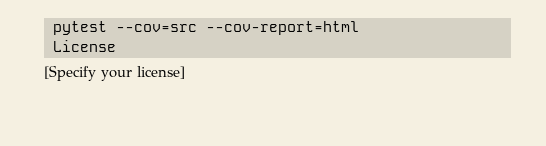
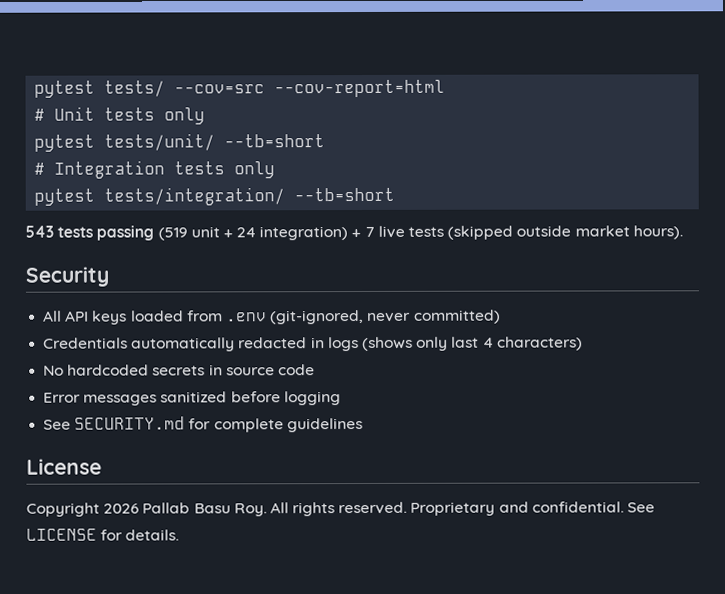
- pytest --cov=src --cov-report=html
+ pytest tests/ --cov=src --cov-report=html
+ # Unit tests only
+ pytest tests/unit/ --tb=short
+ # Integration tests only
+ pytest tests/integration/ --tb=short
+ 543 tests passing (519 unit + 24 integration) + 7 live tests (skipped outside market hours).
+ Security
+ All API keys loaded from .env (git-ignored, never committed)
+ Credentials automatically redacted in logs (shows only last 4 characters)
+ No hardcoded secrets in source code
+ Error messages sanitized before logging
+ See SECURITY.md for complete guidelines
  License
- [Specify your license]
+ Copyright 2026 Pallab Basu Roy. All rights reserved. Proprietary and confidential. See LICENSE for details.

